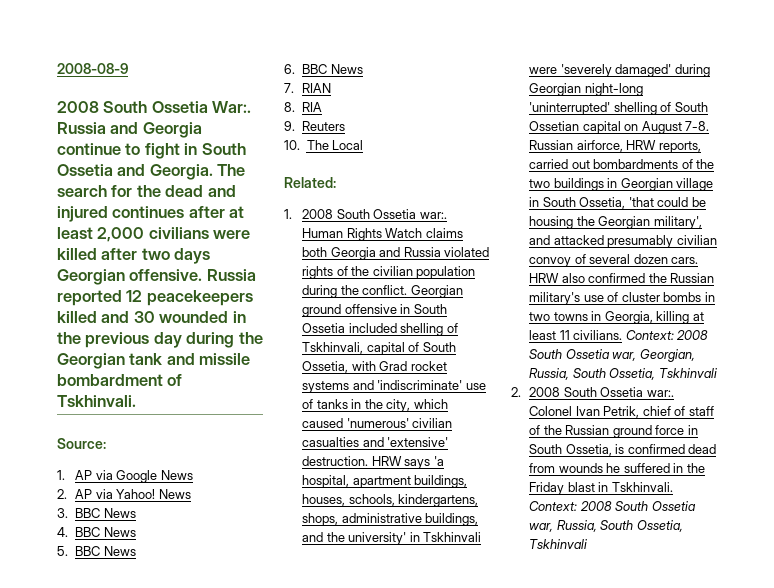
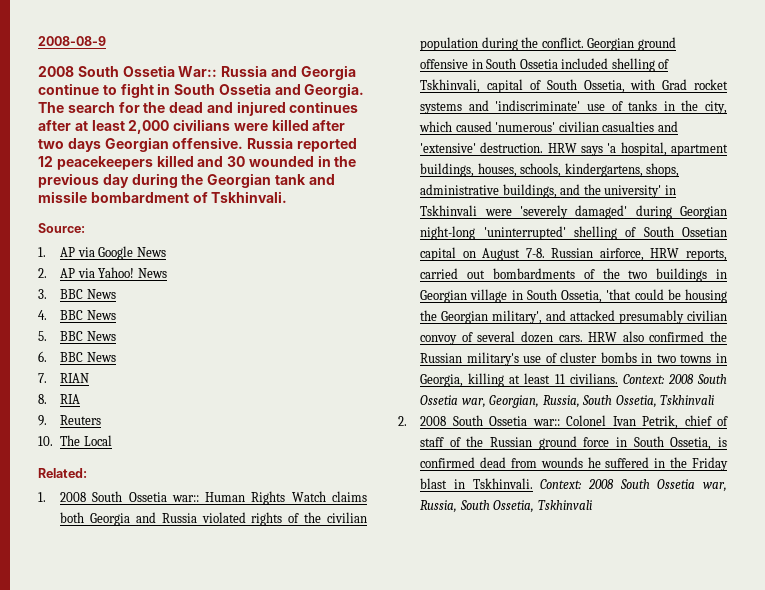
- 2008 South Ossetia War:. Russia and Georgia continue to fight in South Ossetia and Georgia.
+ 2008 South Ossetia War:: Russia and Georgia continue to fight in South Ossetia and Georgia.
- 1. 2008 South Ossetia war:. Human Rights Watch claims both Georgia and Russia violated rights of the civilian population during the conflict.
+ 1. 2008 South Ossetia war:: Human Rights Watch claims both Georgia and Russia violated rights of the civilian population during the conflict.
- 2. 2008 South Ossetia war:. Colonel Ivan Petrik, chief of staff of the Russian ground force in South Ossetia, is confirmed dead from wounds he suffered in the Friday blast in Tskhinvali.
+ 2. 2008 South Ossetia war:: Colonel Ivan Petrik, chief of staff of the Russian ground force in South Ossetia, is confirmed dead from wounds he suffered in the Friday blast in Tskhinvali.

